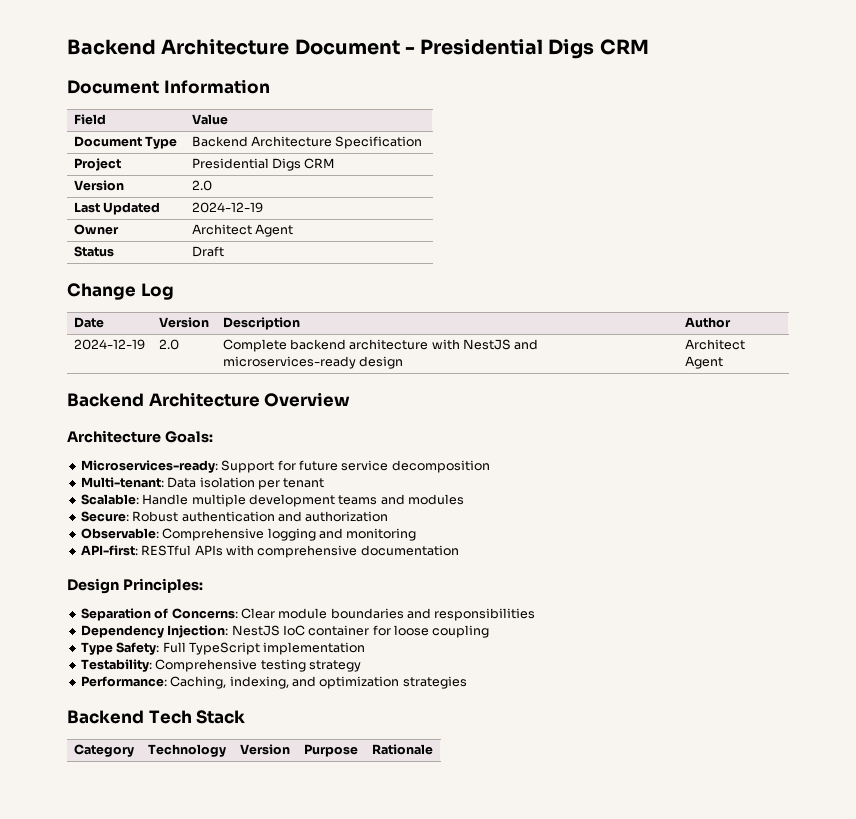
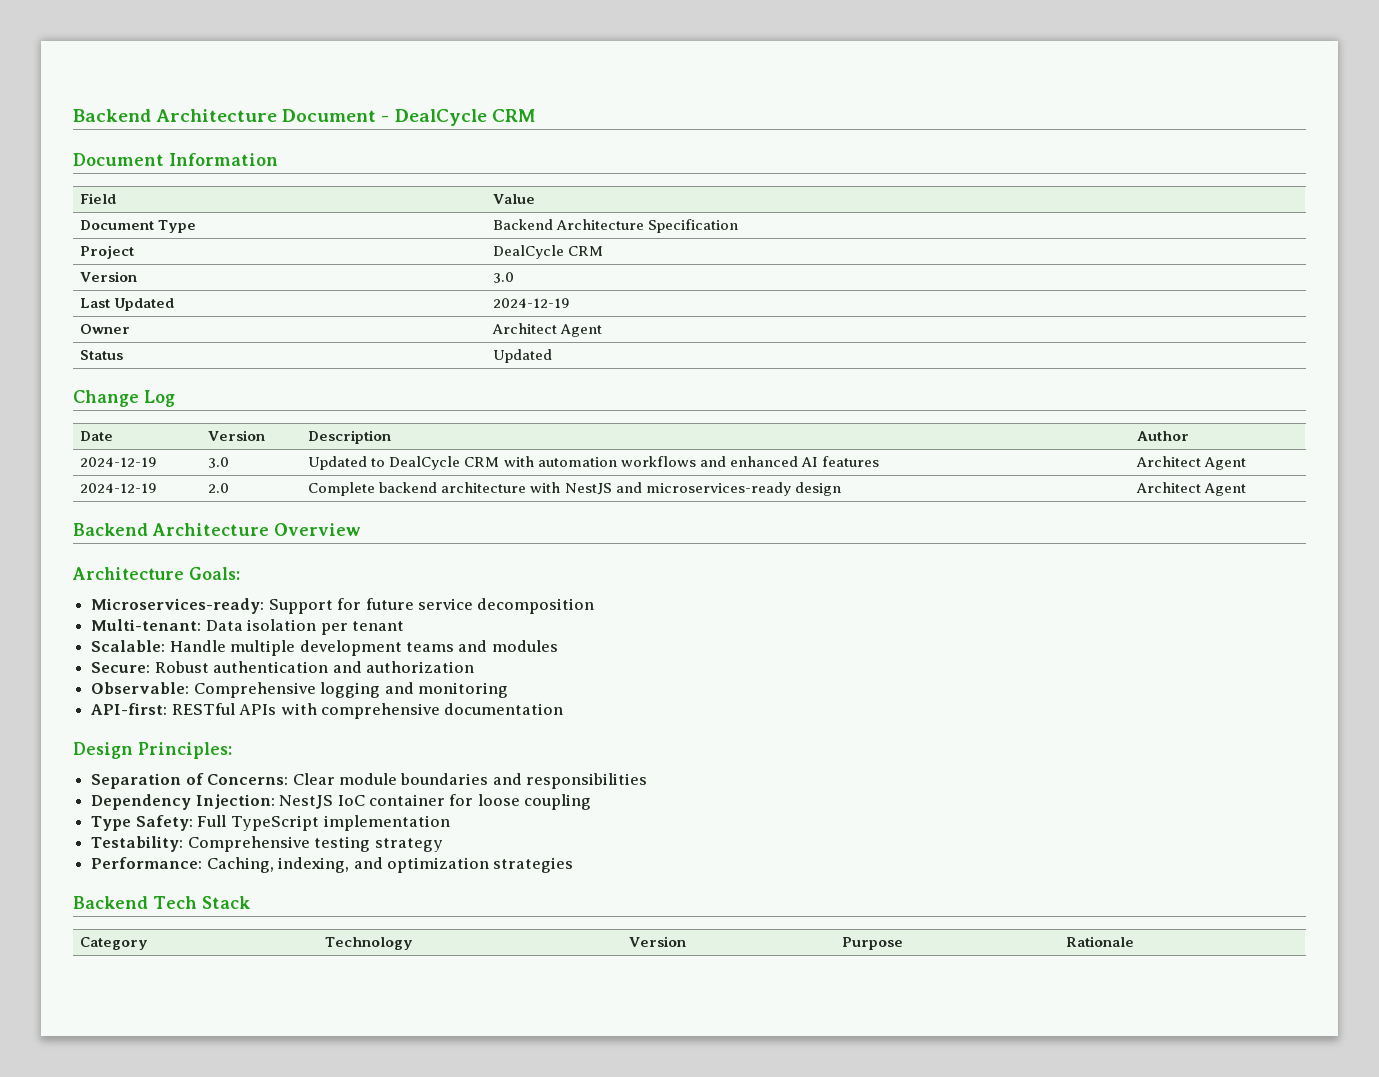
- Backend Architecture Document - Presidential Digs CRM
+ Backend Architecture Document - DealCycle CRM
- Project | Presidential Digs CRM
+ Project | DealCycle CRM
- Version | 2.0
+ Version | 3.0
- Status | Draft
+ Status | Updated
+ 2024-12-19 | 3.0 | Updated to DealCycle CRM with automation workflows and enhanced AI features | Architect Agent

